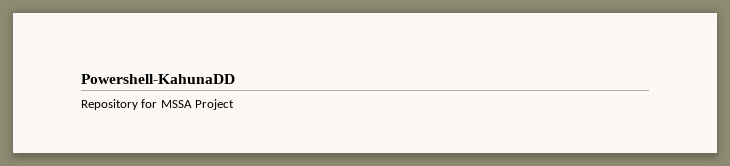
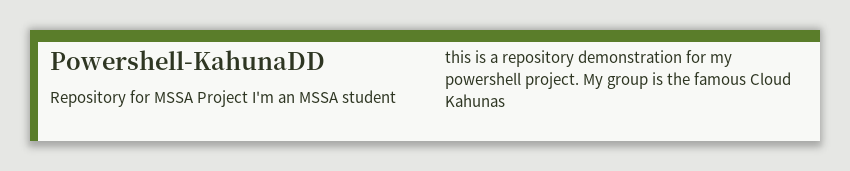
- Repository for MSSA Project
+ Repository for MSSA Project I'm an MSSA student this is a repository demonstration for my powershell project. My group is the famous Cloud Kahunas

